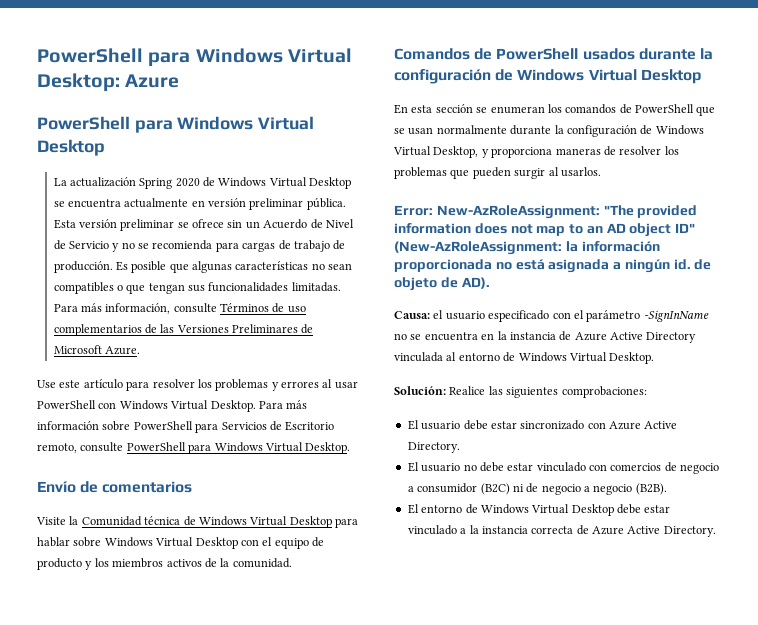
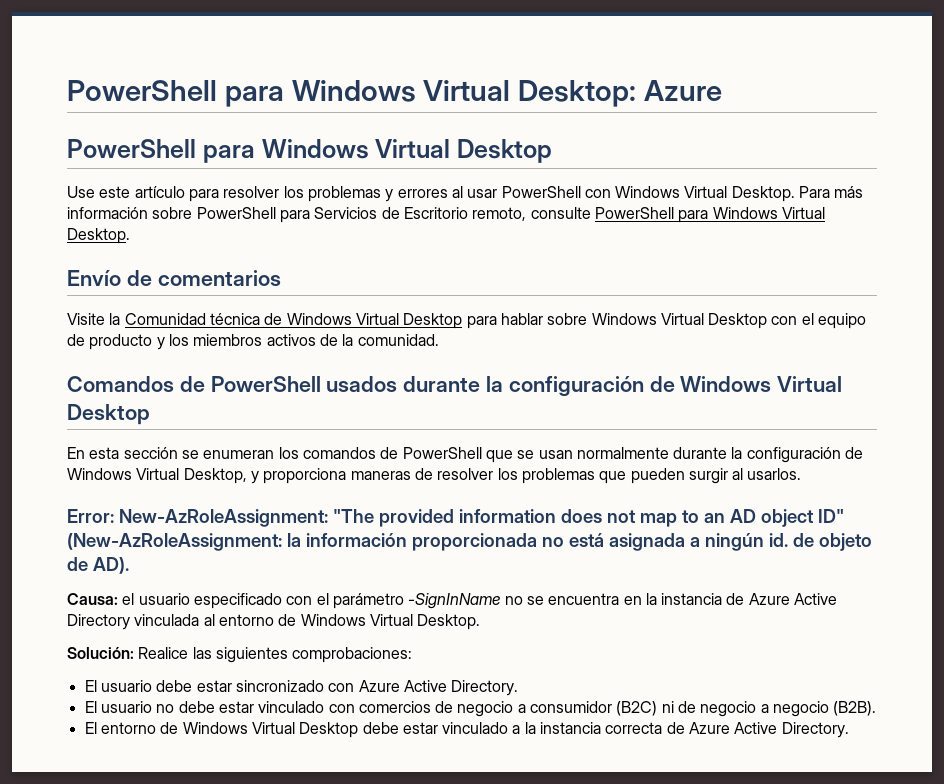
- La actualización Spring 2020 de Windows Virtual Desktop se encuentra actualmente en versión preliminar pública. Esta versión preliminar se ofrece sin un Acuerdo de Nivel de Servicio y no se recomienda para cargas de trabajo de producción. Es posible que algunas características no sean compatibles o que tengan sus funcionalidades limitadas. Para más información, consulte Términos de uso complementarios de las Versiones Preliminares de Microsoft Azure.

